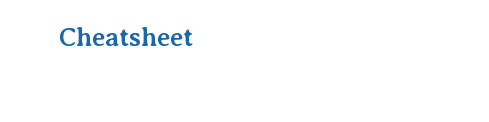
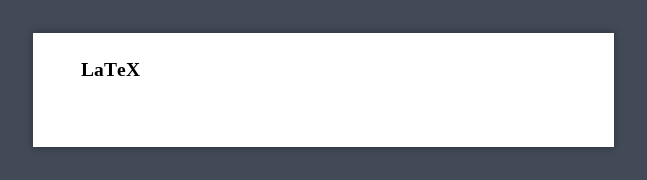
- Cheatsheet
+ LaTeX

